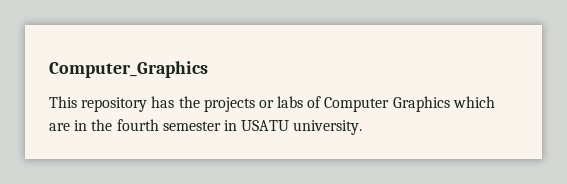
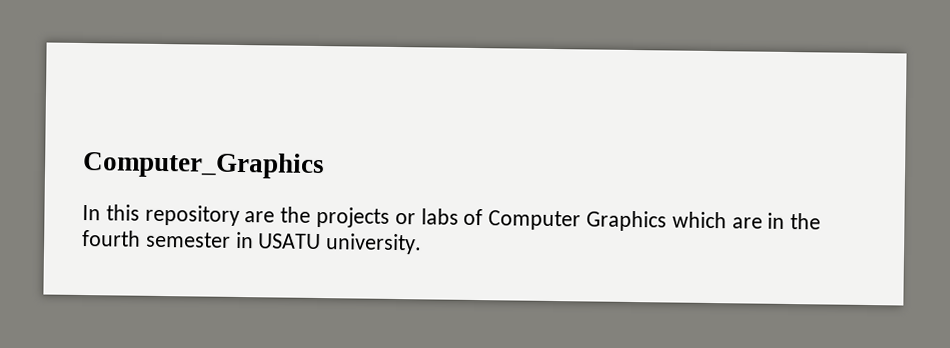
- This repository has the projects or labs of Computer Graphics which are in the fourth semester in USATU university.
+ In this repository are the projects or labs of Computer Graphics which are in the fourth semester in USATU university.

